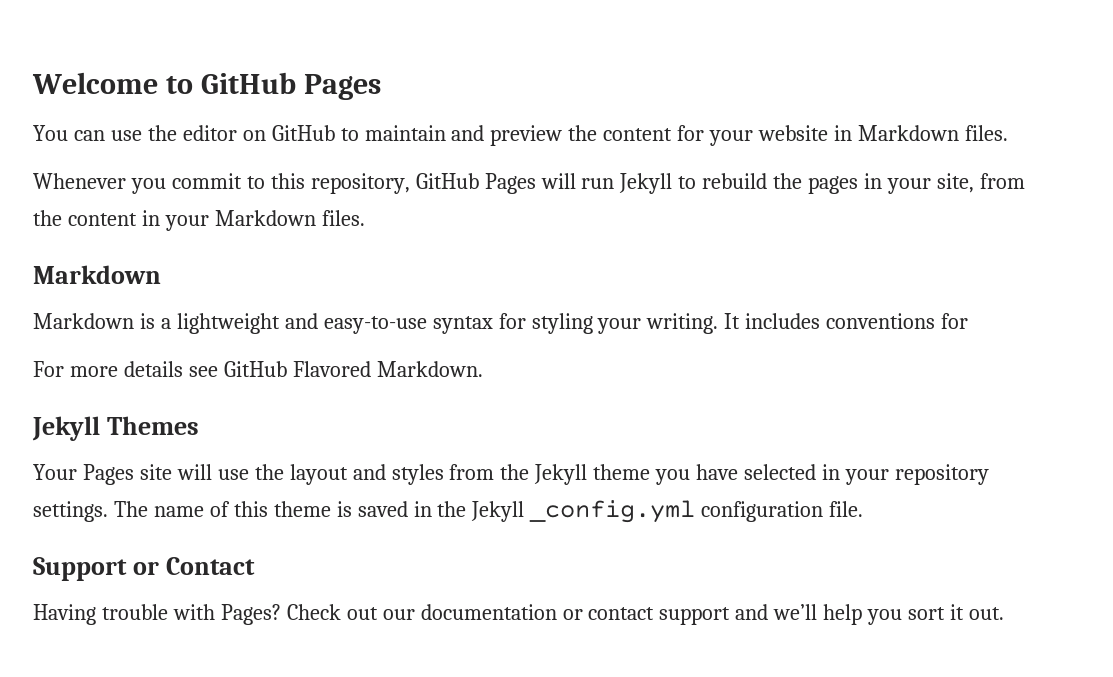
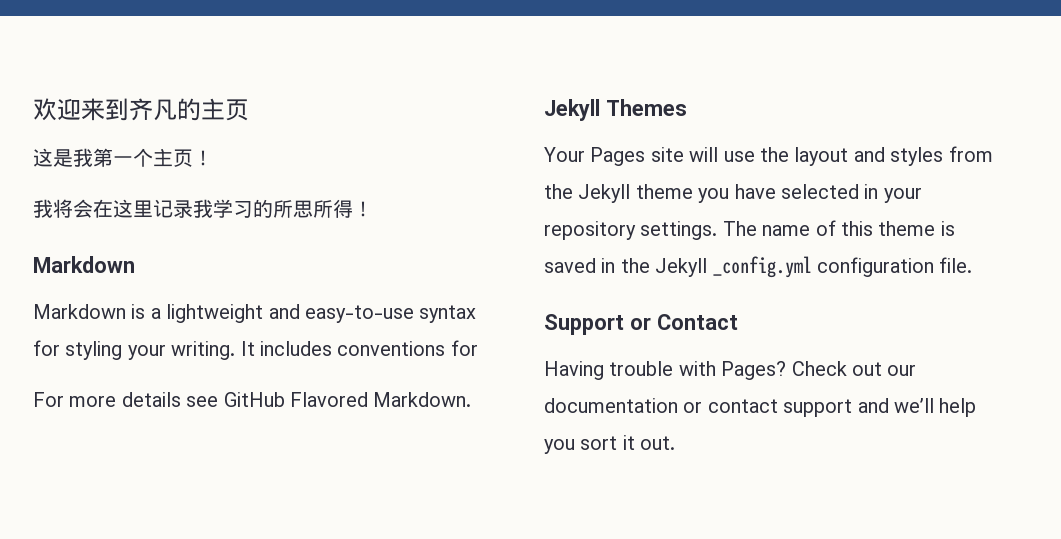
- Welcome to GitHub Pages
- You can use the editor on GitHub to maintain and preview the content for your website in Markdown files.
- Whenever you commit to this repository, GitHub Pages will run Jekyll to rebuild the pages in your site, from the content in your Markdown files.
+ 欢迎来到齐凡的主页
+ 这是我第一个主页！
+ 我将会在这里记录我学习的所思所得！

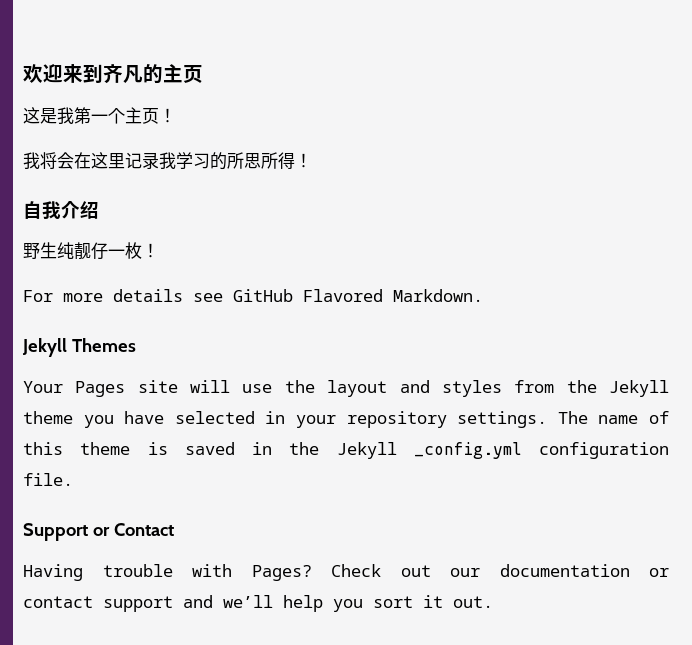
  我将会在这里记录我学习的所思所得！
- Markdown
- Markdown is a lightweight and easy-to-use syntax for styling your writing. It includes conventions for
+ 自我介绍
+ 野生纯靓仔一枚！

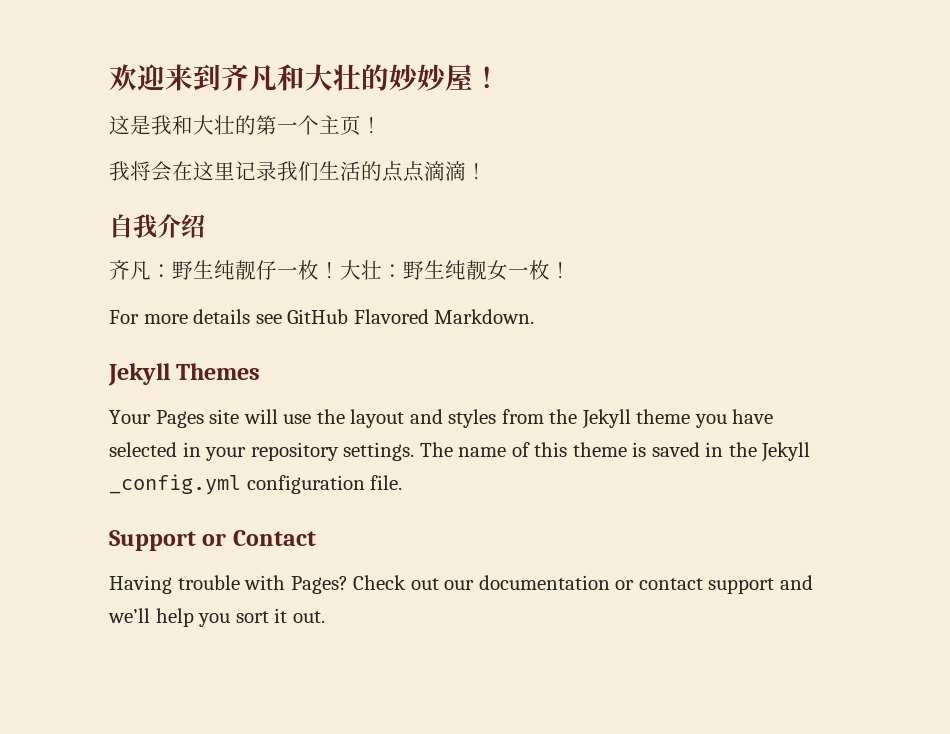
- 欢迎来到齐凡的主页
+ 欢迎来到齐凡和大壮的妙妙屋！
- 这是我第一个主页！
+ 这是我和大壮的第一个主页！
- 我将会在这里记录我学习的所思所得！
+ 我将会在这里记录我们生活的点点滴滴！
- 野生纯靓仔一枚！
+ 齐凡：野生纯靓仔一枚！大壮：野生纯靓女一枚！

